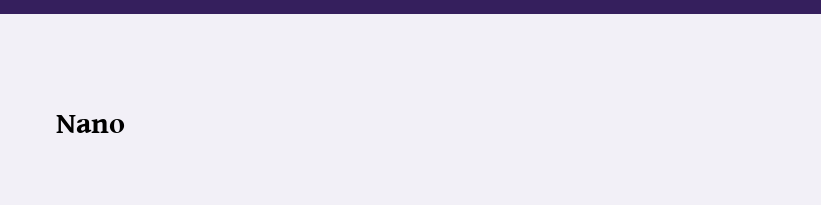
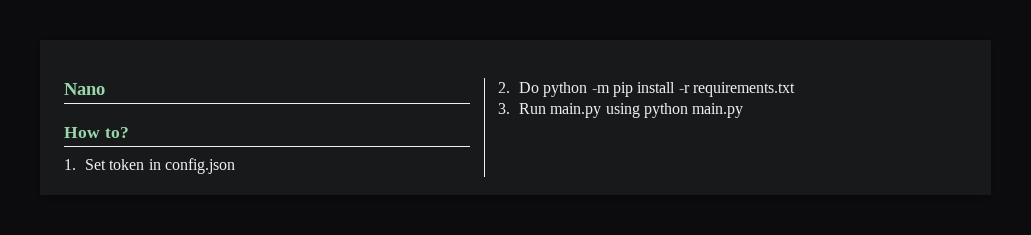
+ How to?
+ 1. Set token in config.json
+ 2. Do python -m pip install -r requirements.txt
+ 3. Run main.py using python main.py

